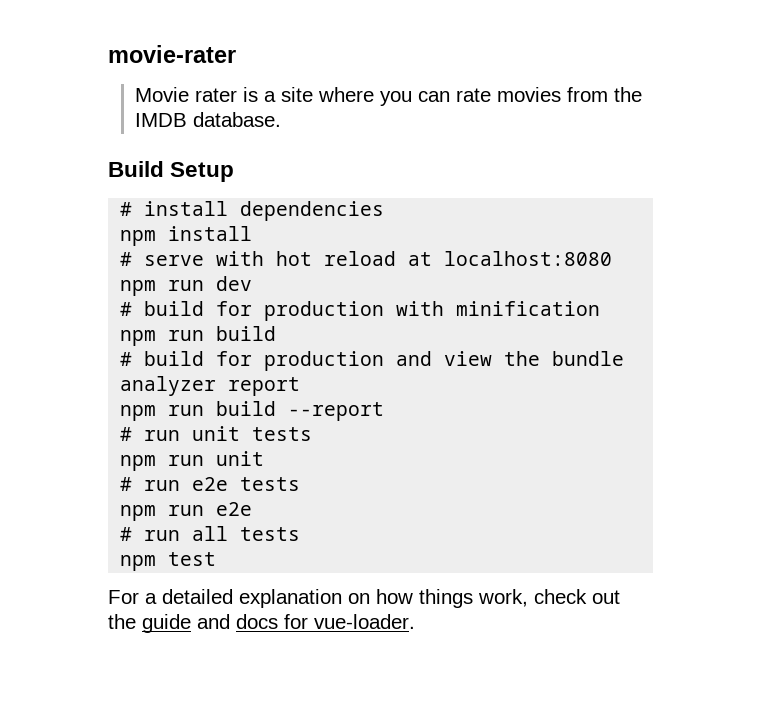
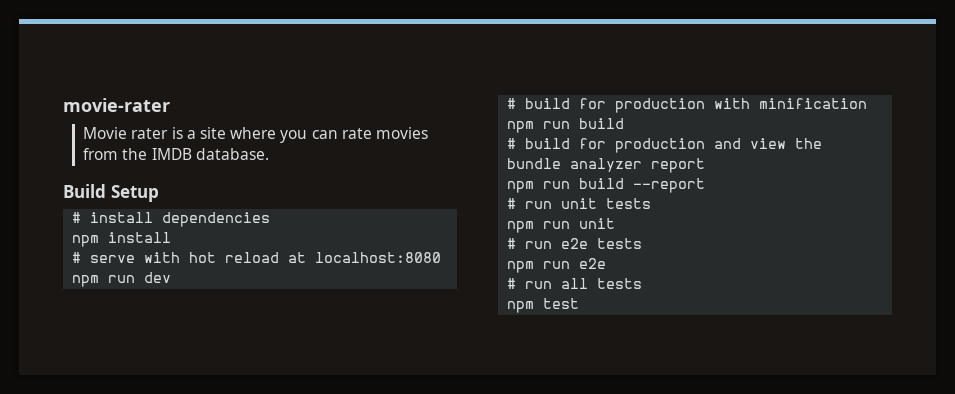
- For a detailed explanation on how things work, check out the guide and docs for vue-loader.

